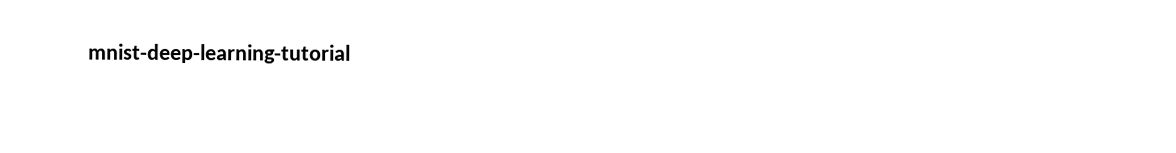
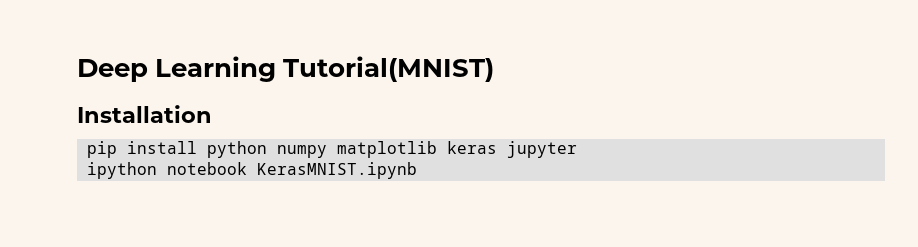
- mnist-deep-learning-tutorial
+ Deep Learning Tutorial(MNIST)
+ Installation
+ pip install python numpy matplotlib keras jupyter
+ ipython notebook KerasMNIST.ipynb

